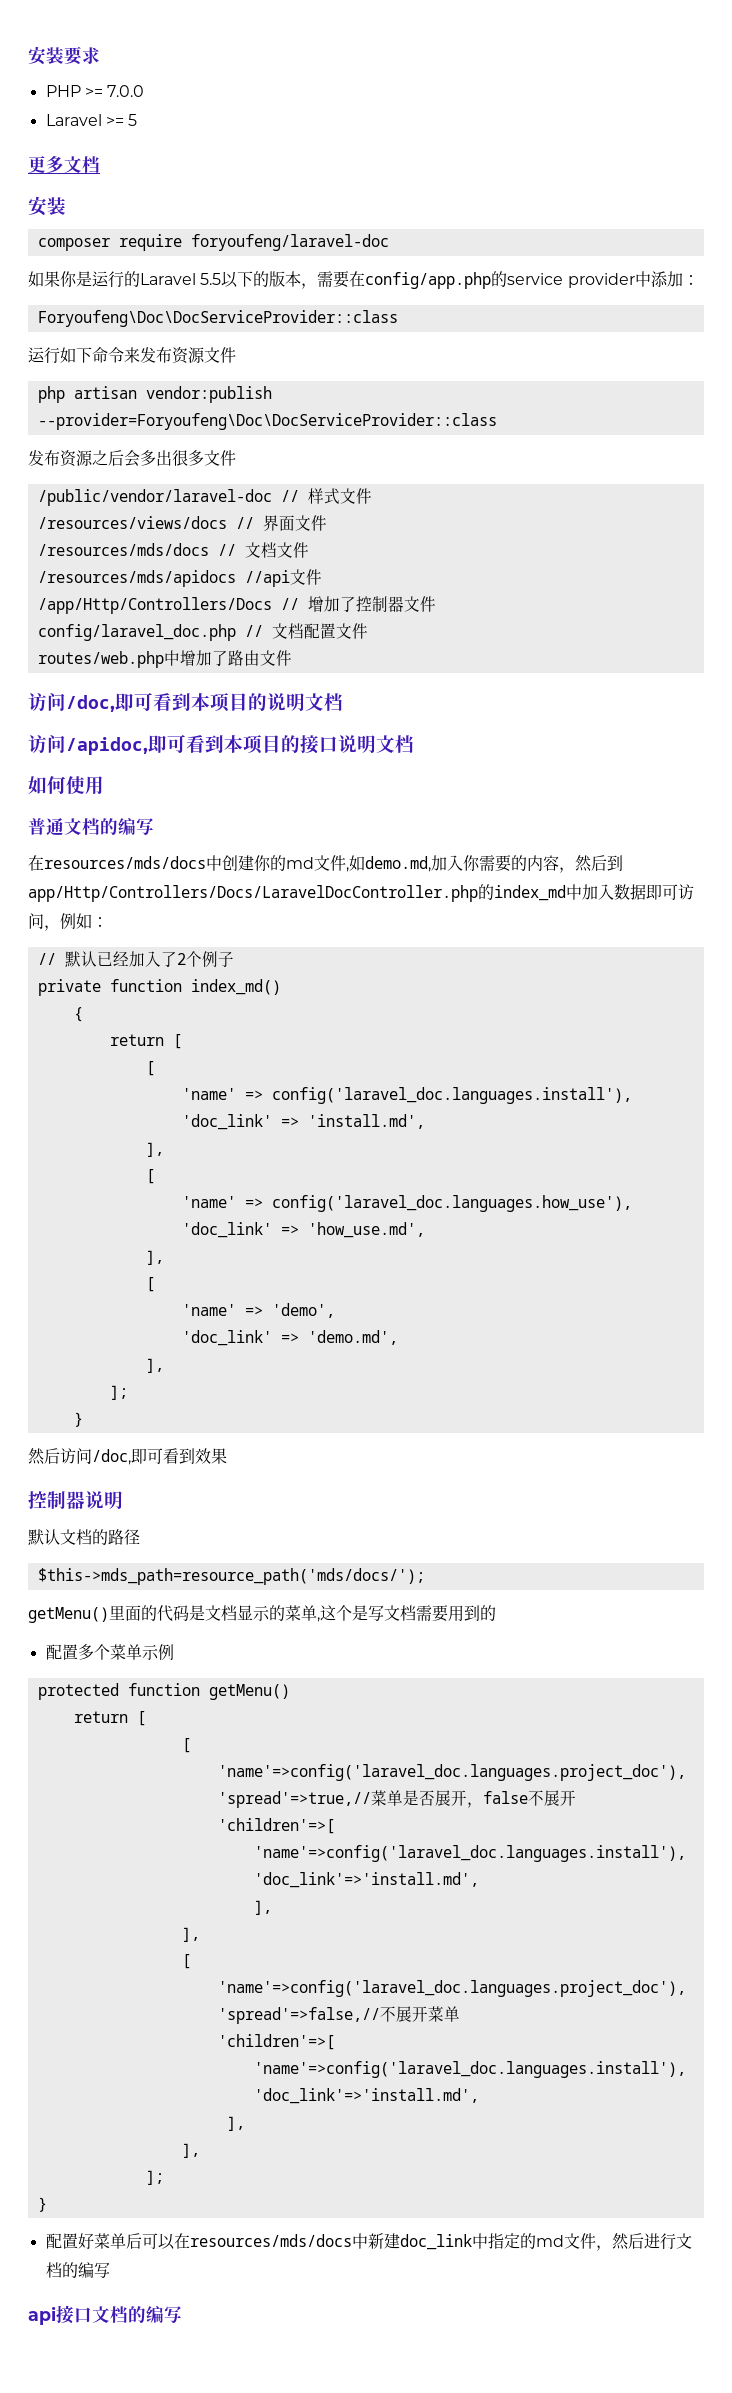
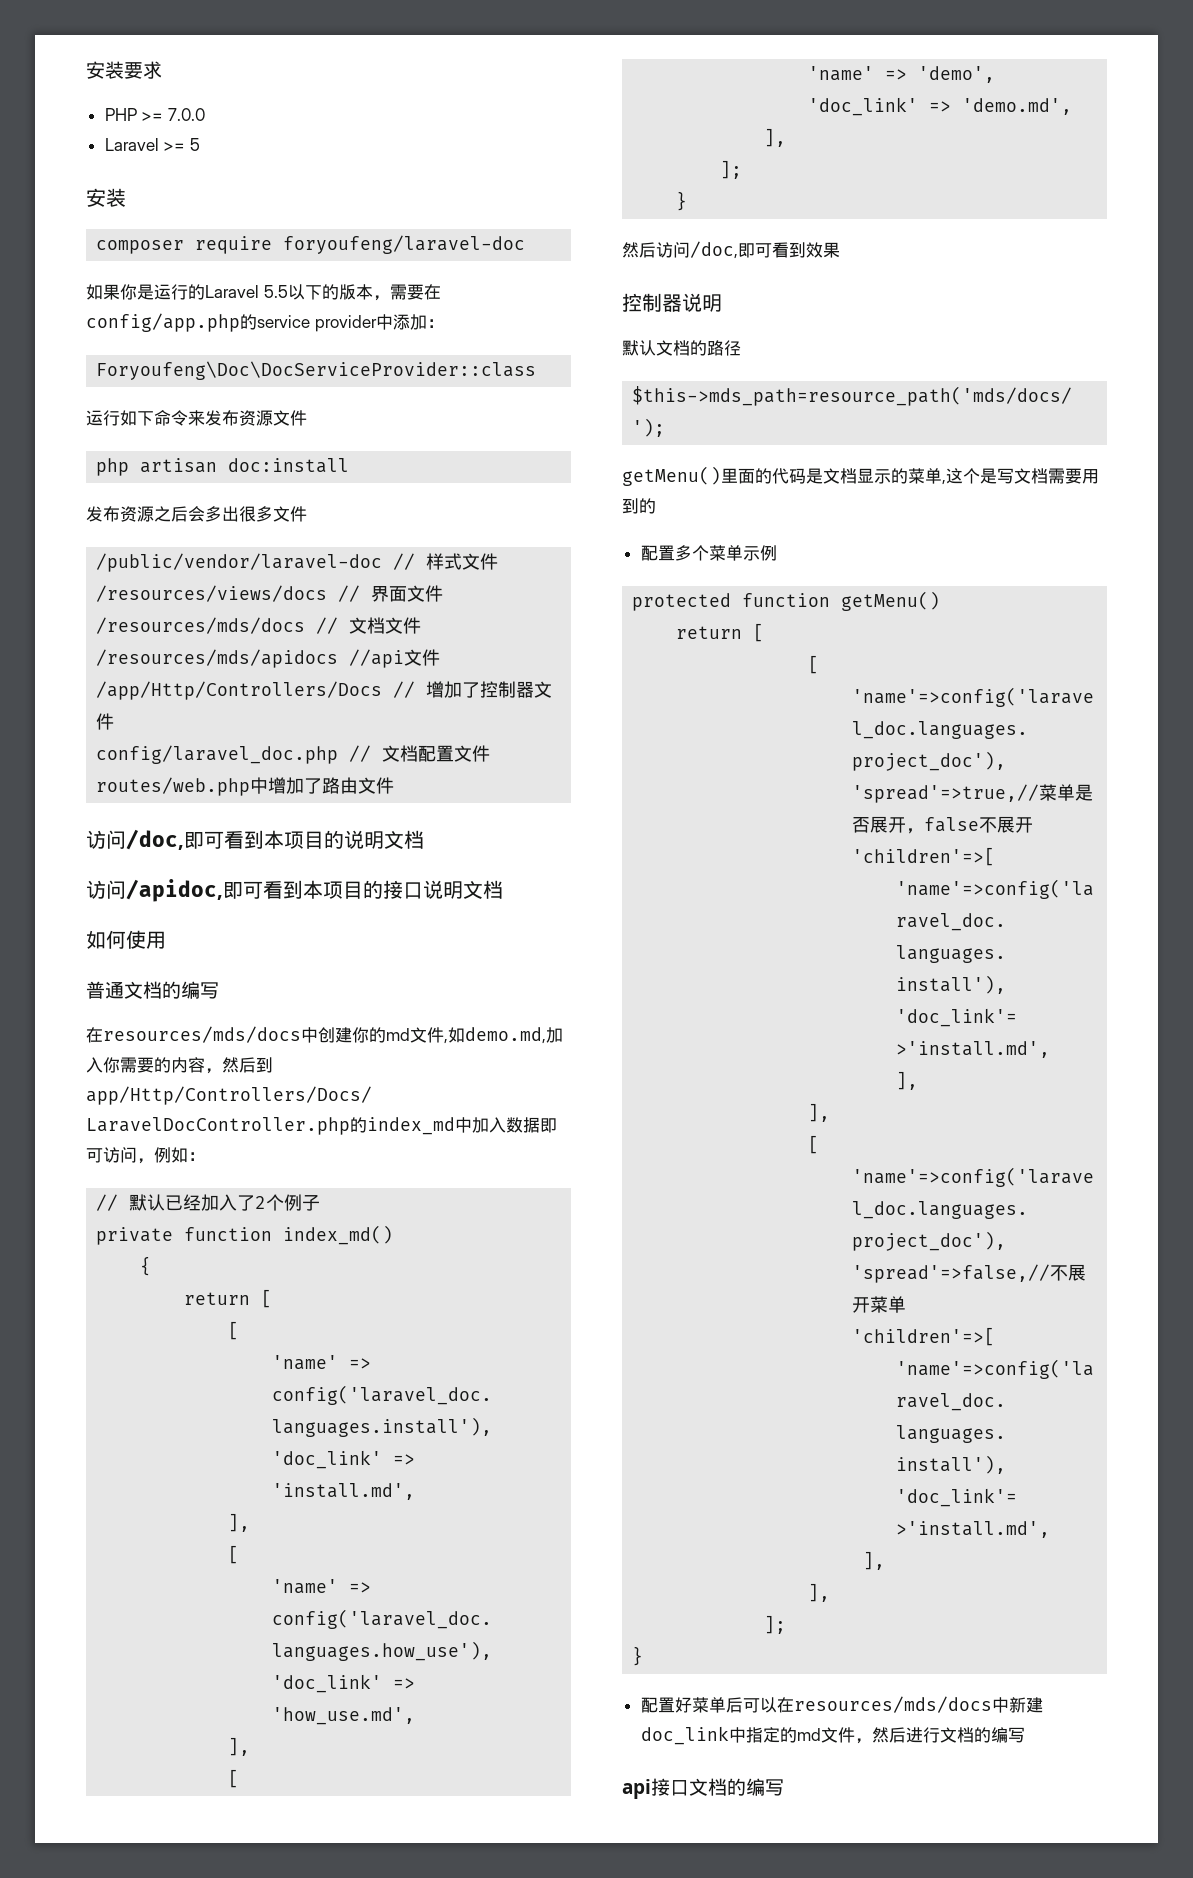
- 更多文档
- php artisan vendor:publish --provider=Foryoufeng\Doc\DocServiceProvider::class
+ php artisan doc:install

